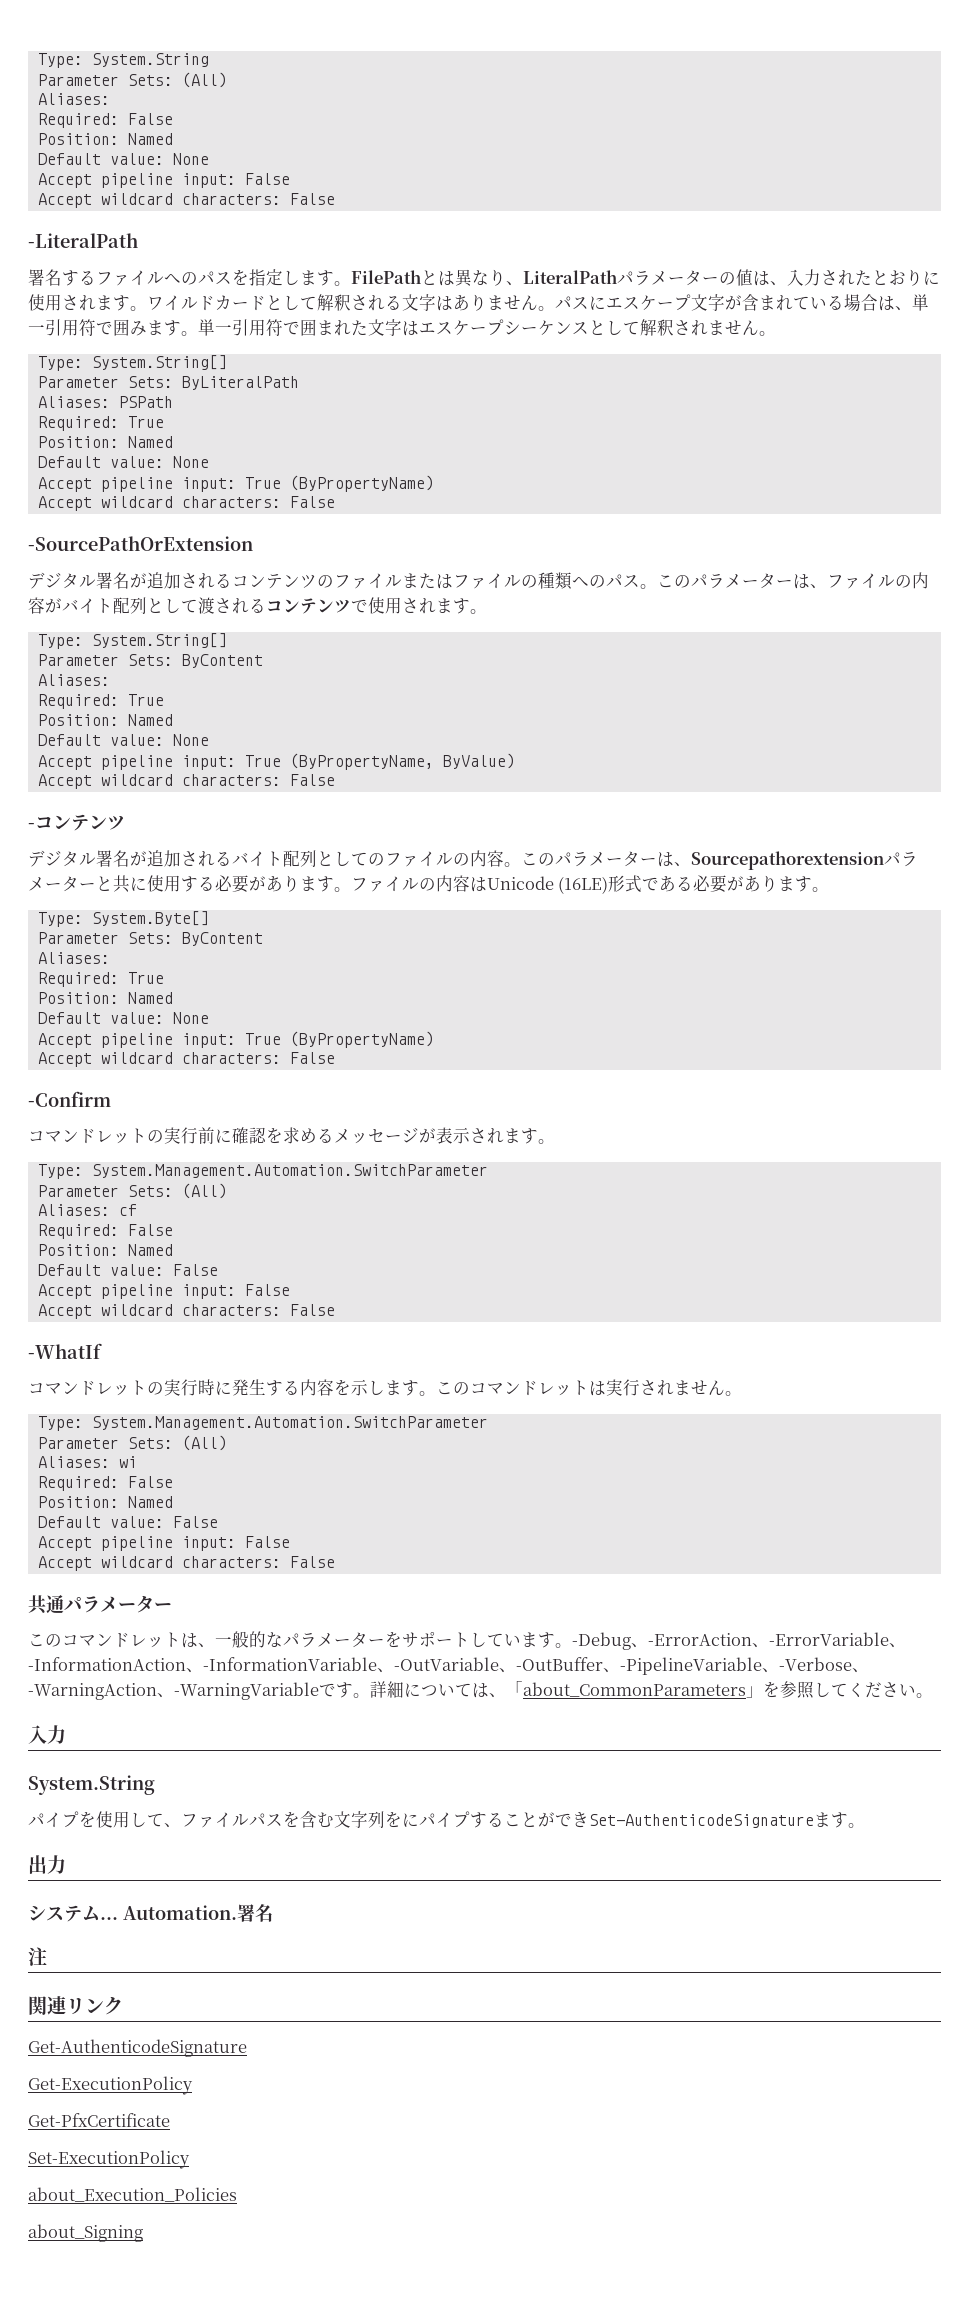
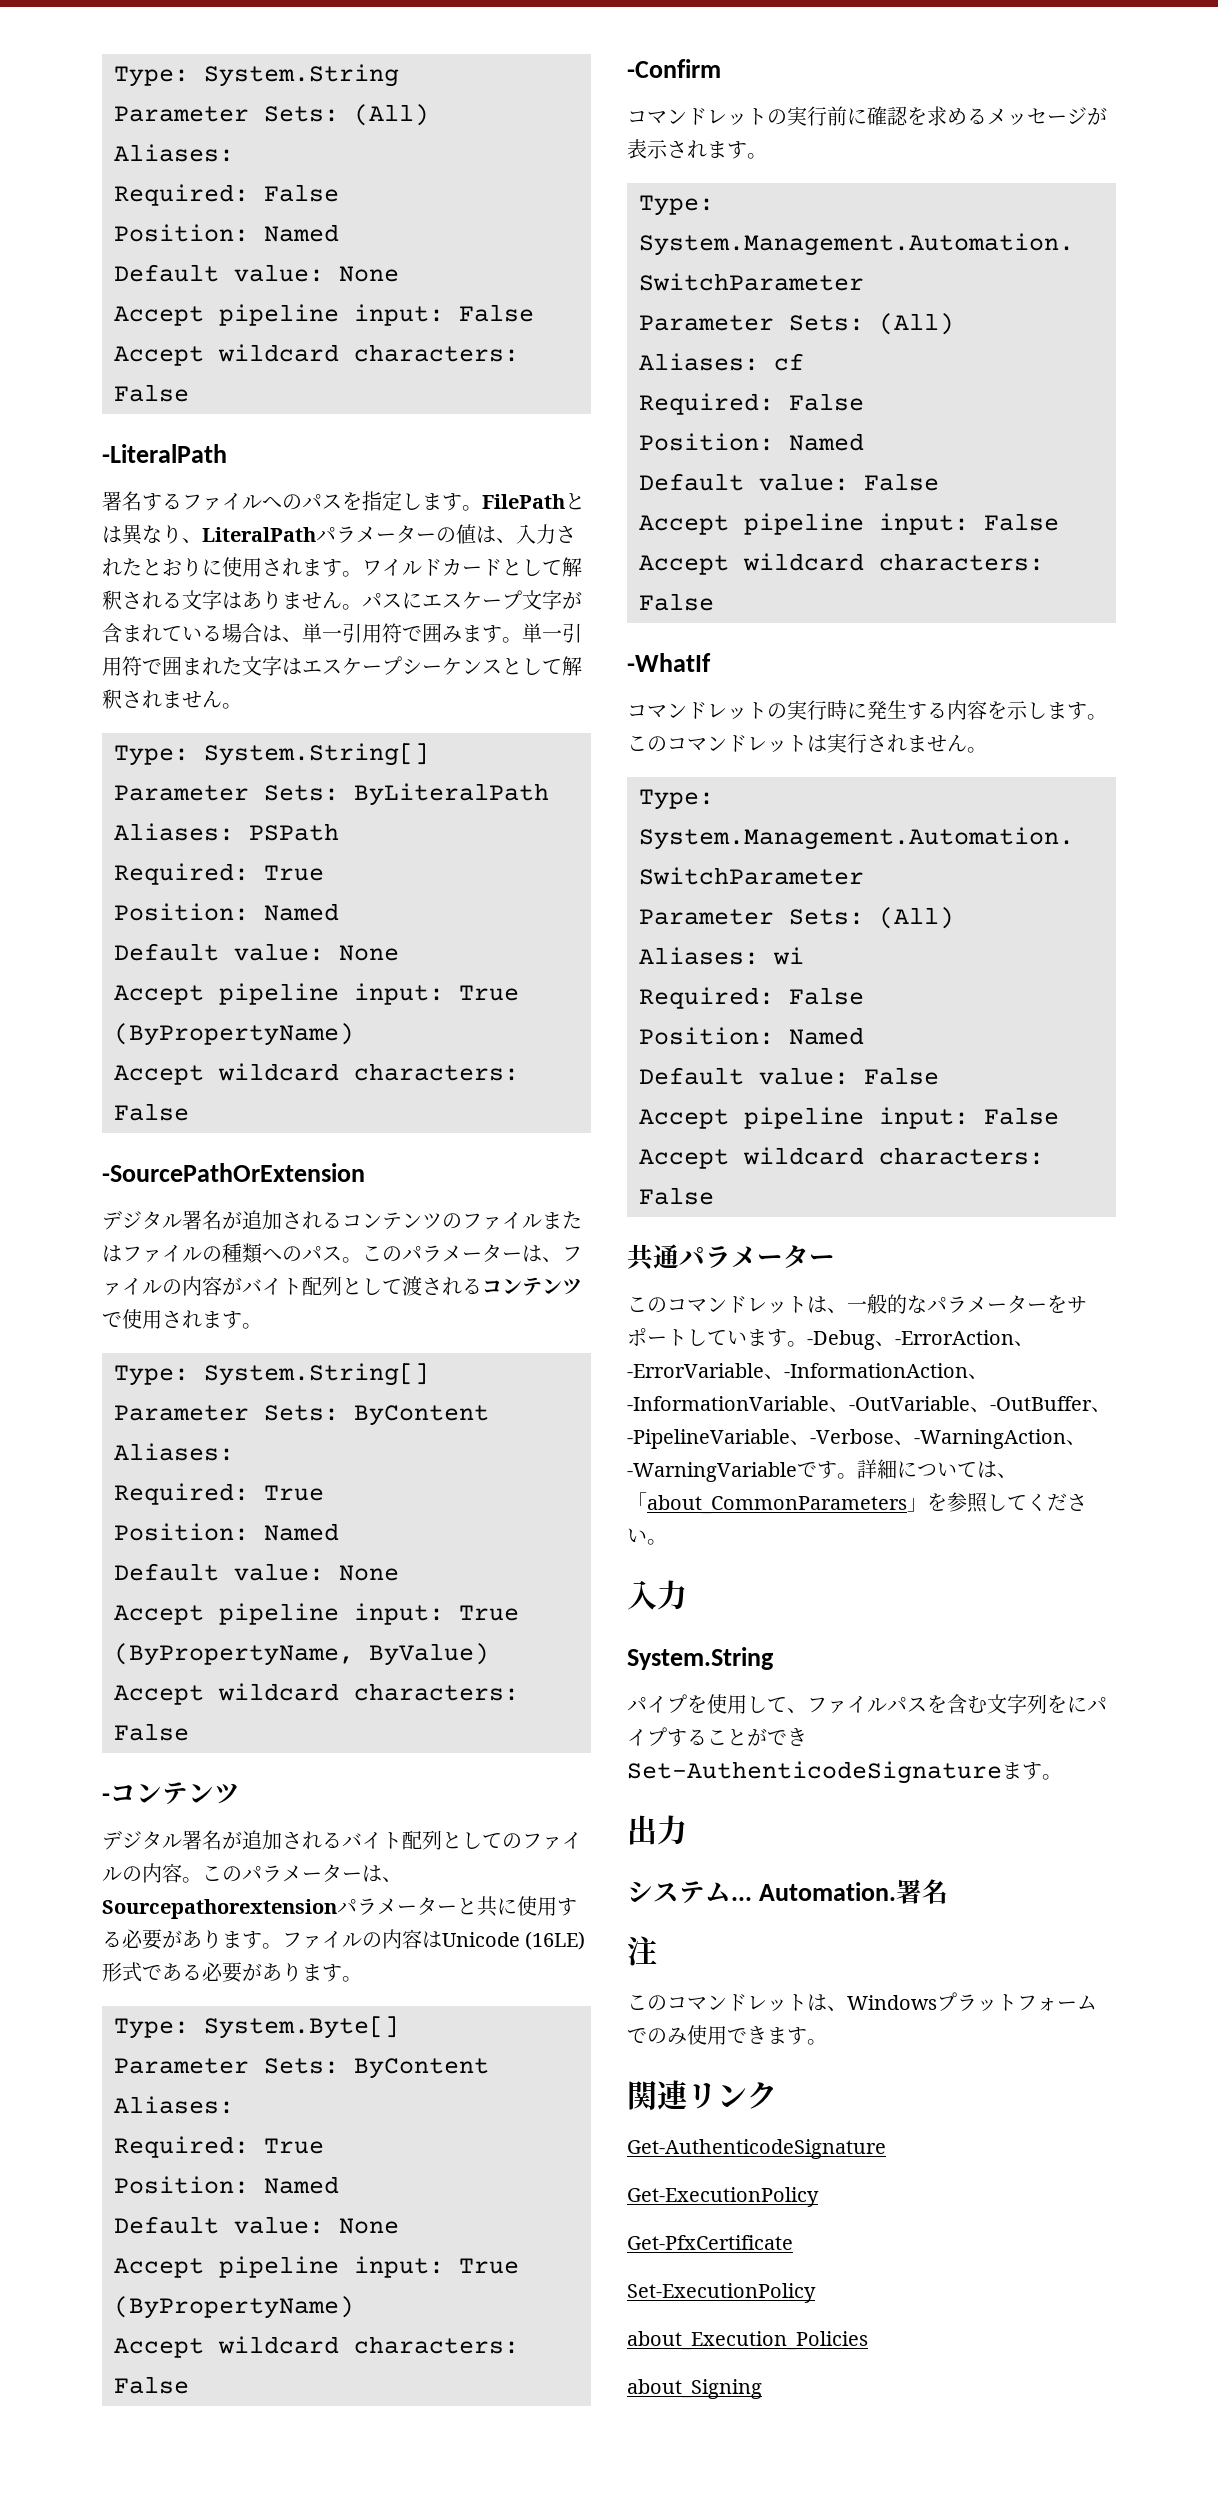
+ このコマンドレットは、Windowsプラットフォームでのみ使用できます。

